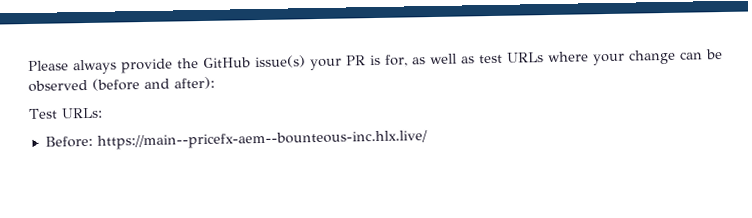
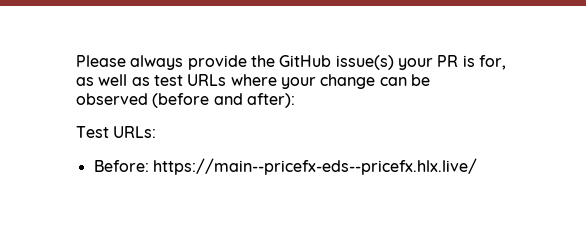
- Before: https://main--pricefx-aem--bounteous-inc.hlx.live/
+ Before: https://main--pricefx-eds--pricefx.hlx.live/

